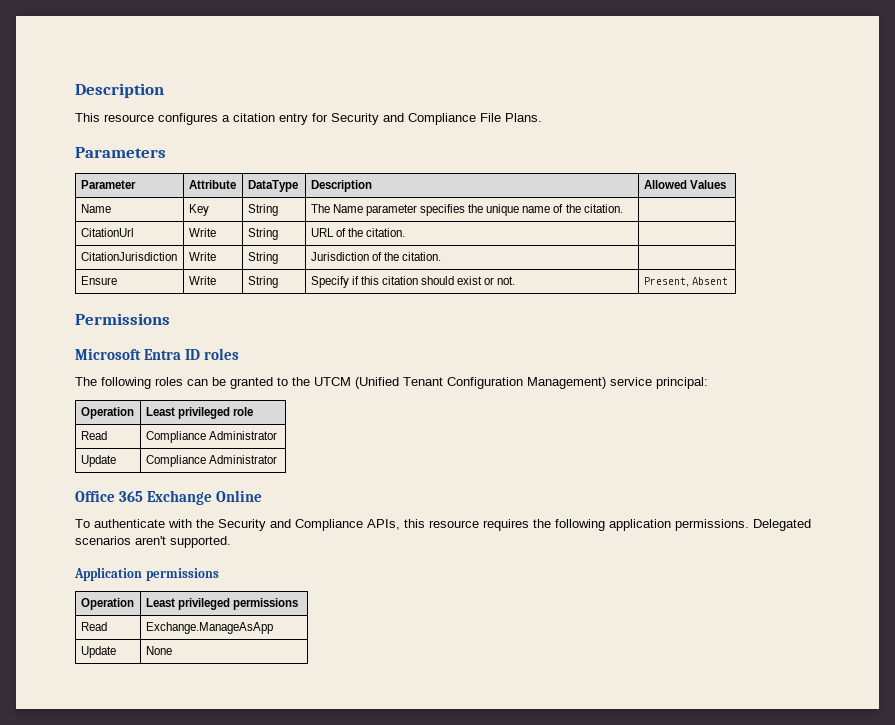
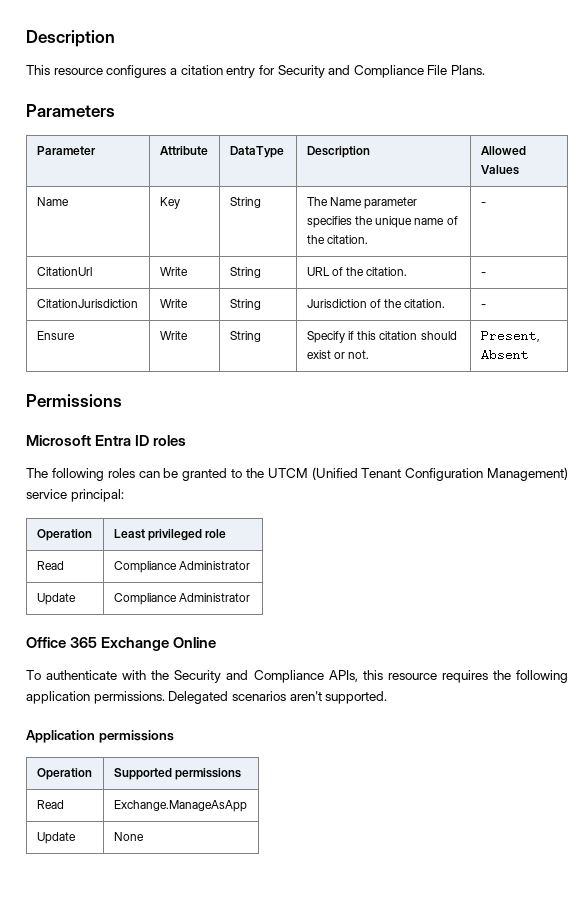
- Name | Key | String | The Name parameter specifies the unique name of the citation. |
+ Name | Key | String | The Name parameter specifies the unique name of the citation. | -
- CitationUrl | Write | String | URL of the citation. |
+ CitationUrl | Write | String | URL of the citation. | -
- CitationJurisdiction | Write | String | Jurisdiction of the citation. |
+ CitationJurisdiction | Write | String | Jurisdiction of the citation. | -
- Operation | Least privileged permissions
+ Operation | Supported permissions

